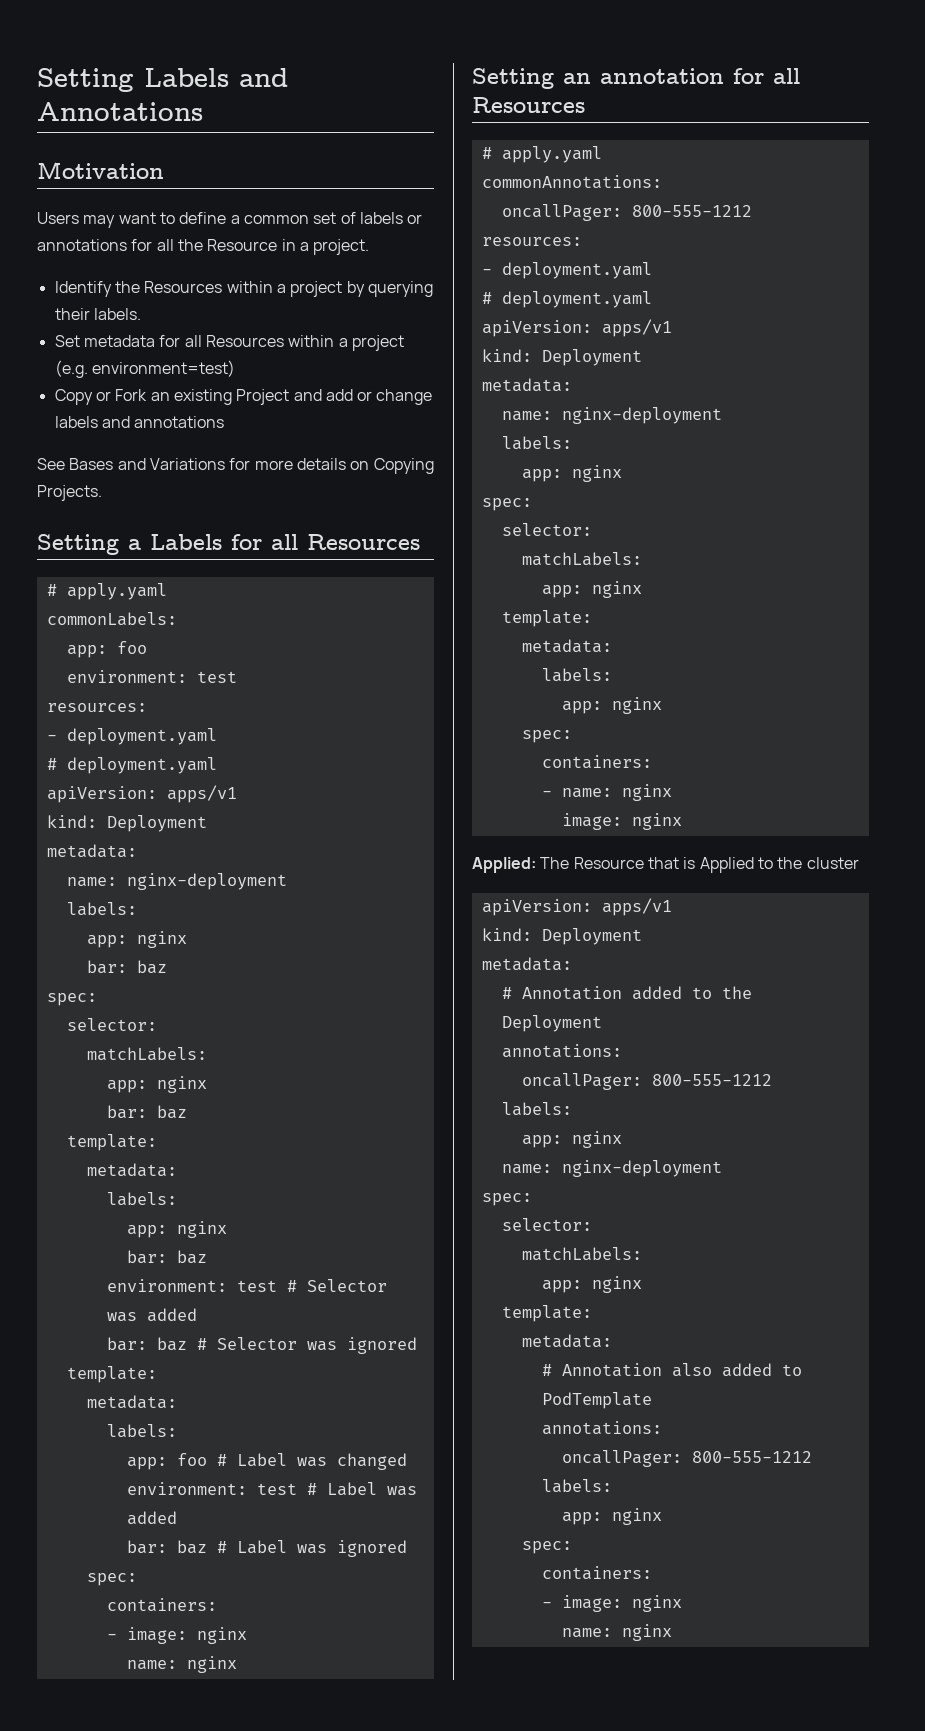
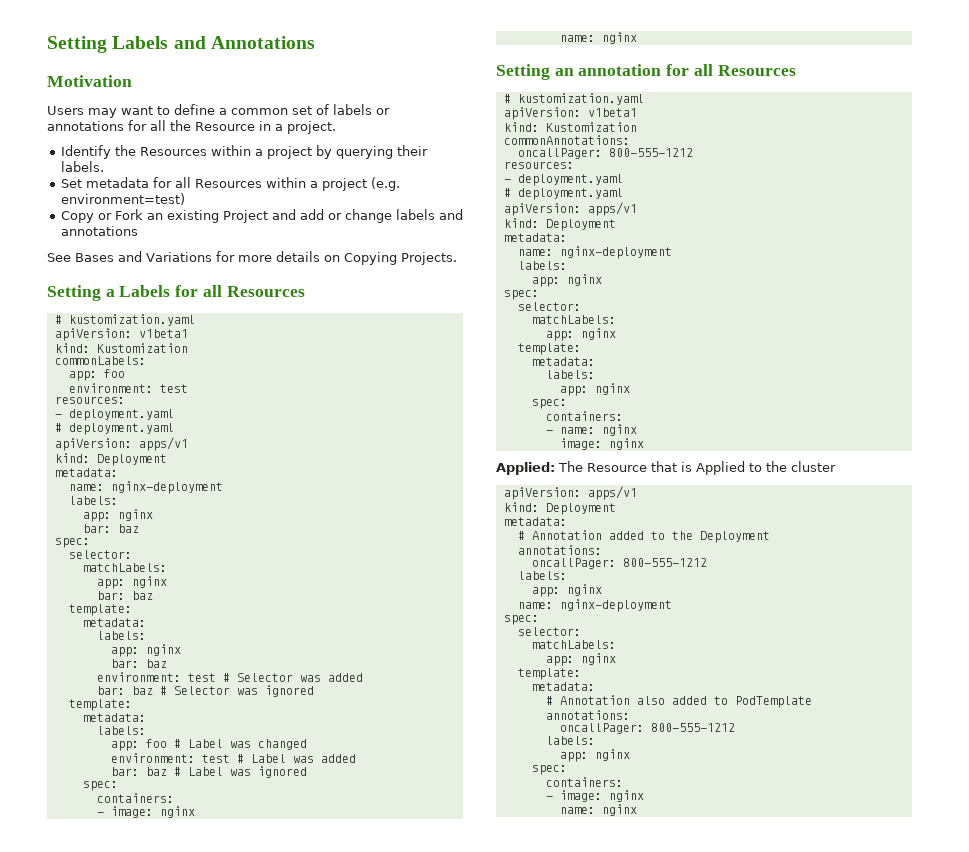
  Setting a Labels for all Resources
- # apply.yaml
+ # kustomization.yaml
+ apiVersion: v1beta1
+ kind: Kustomization
  Setting an annotation for all Resources
- # apply.yaml
+ # kustomization.yaml
+ apiVersion: v1beta1
+ kind: Kustomization

